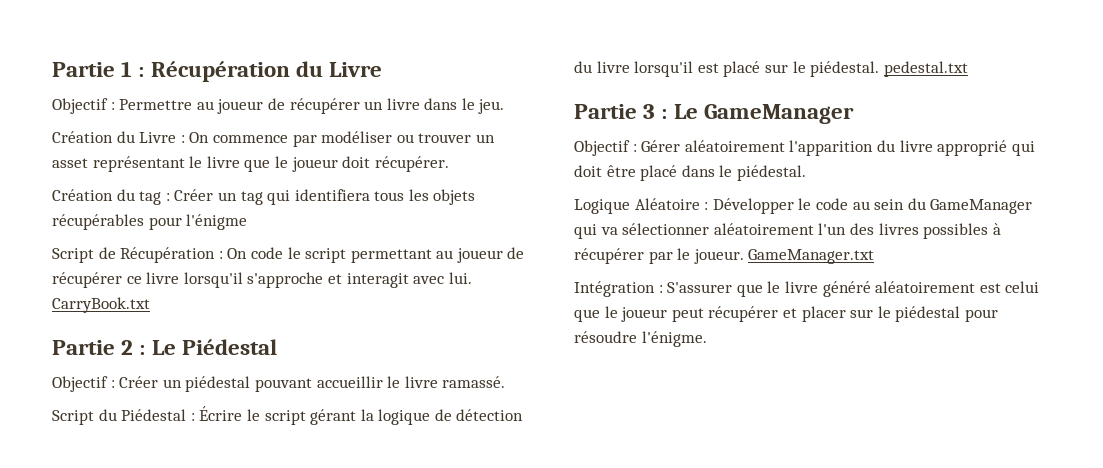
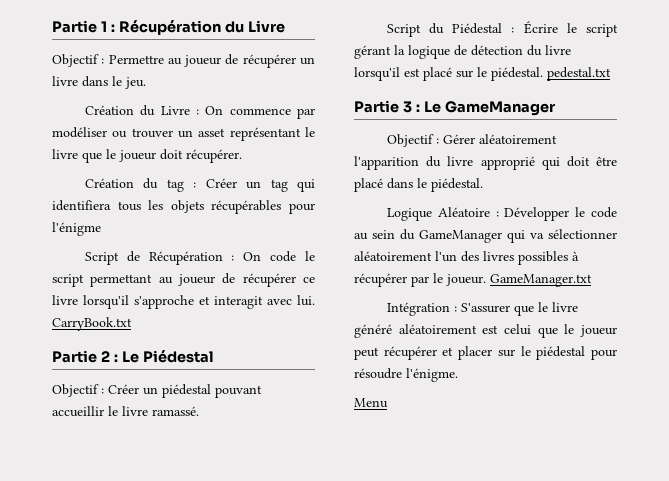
+ Menu

